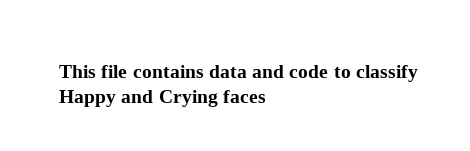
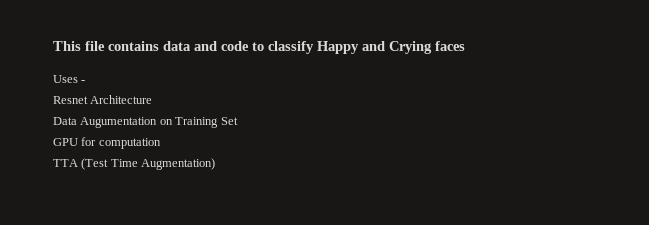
+ Uses -
+ Resnet Architecture
+ Data Augumentation on Training Set
+ GPU for computation
+ TTA (Test Time Augmentation)

